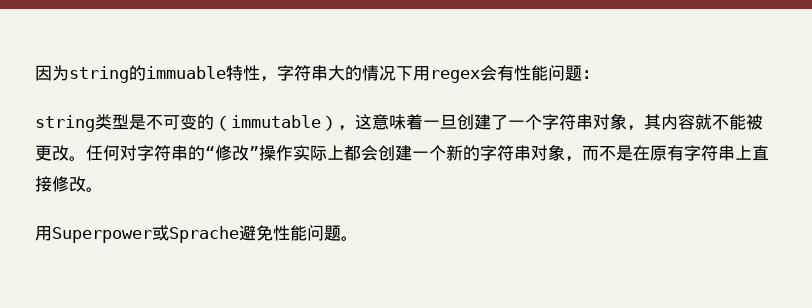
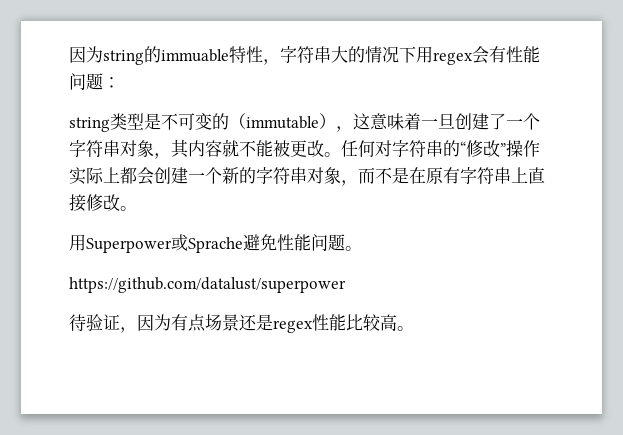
+ https://github.com/datalust/superpower
+ 待验证，因为有点场景还是regex性能比较高。

